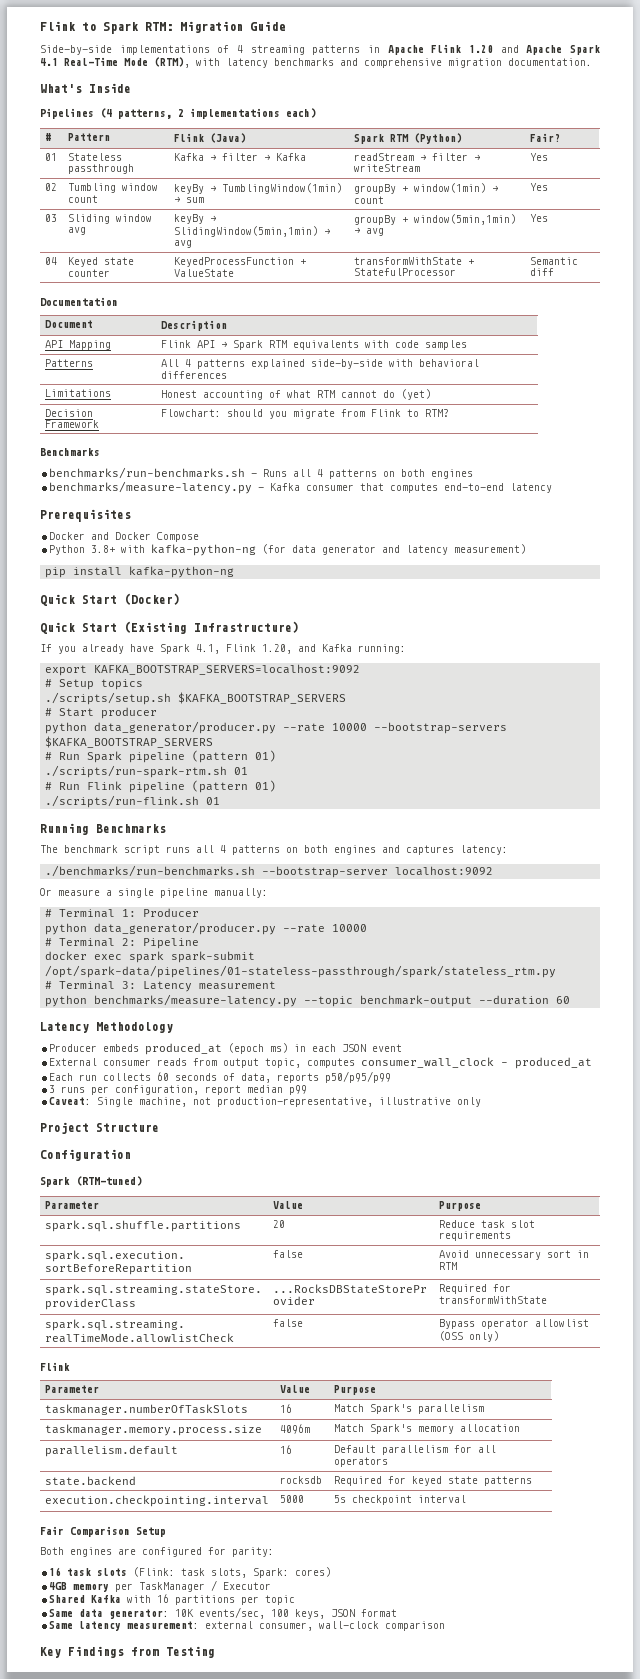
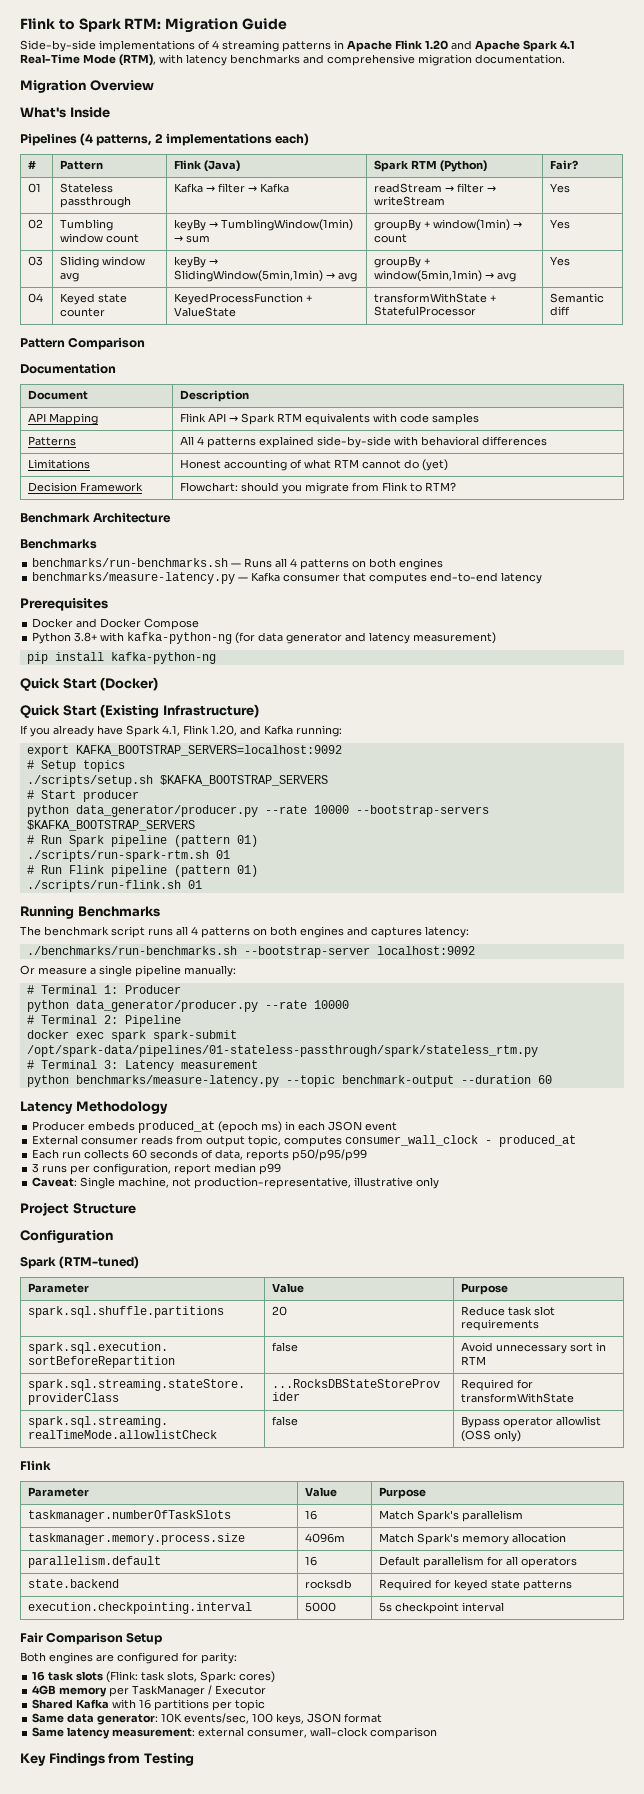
+ Migration Overview
+ Pattern Comparison
+ Benchmark Architecture

